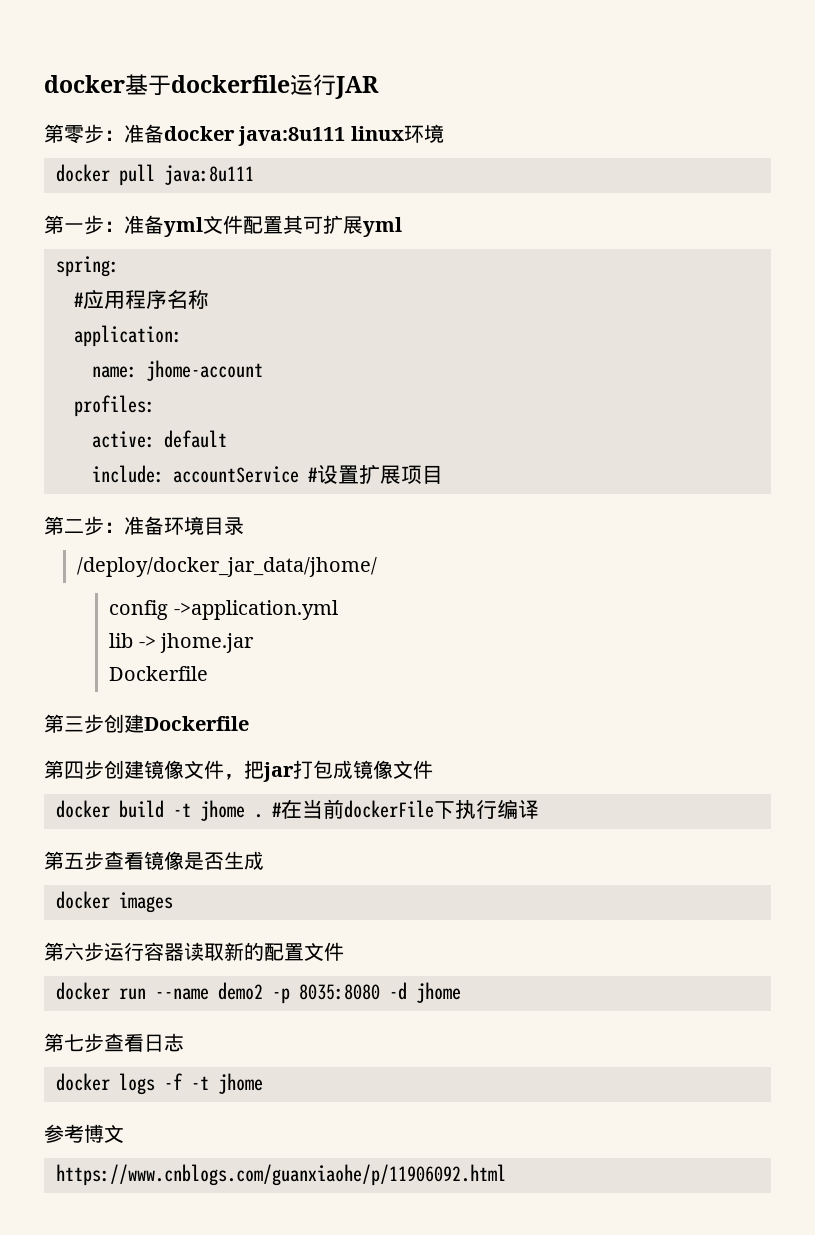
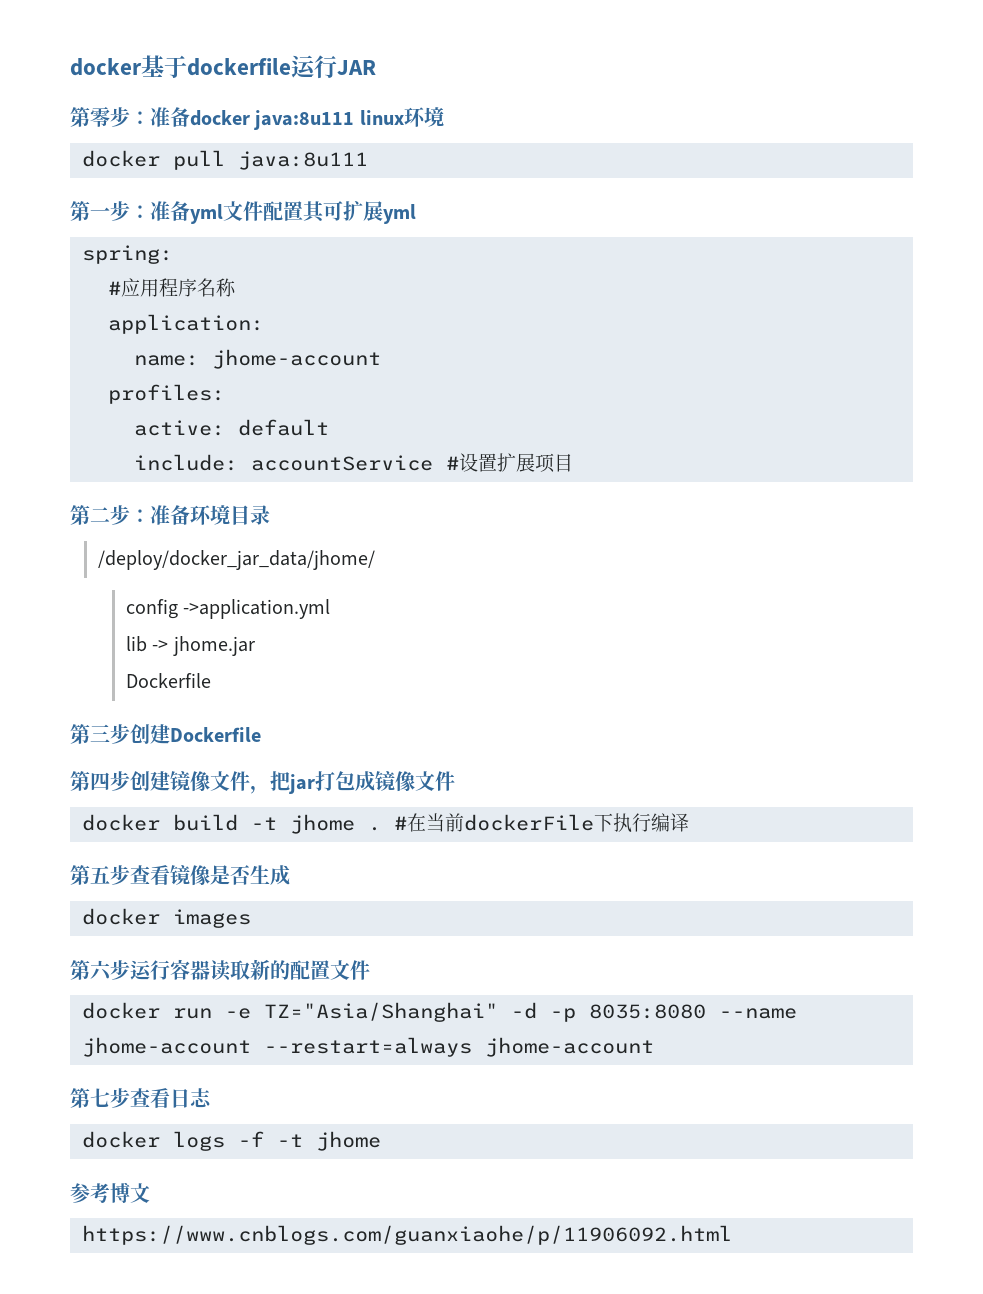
- docker run --name demo2 -p 8035:8080 -d jhome
+ docker run -e TZ="Asia/Shanghai" -d -p 8035:8080 --name jhome-account --restart=always jhome-account

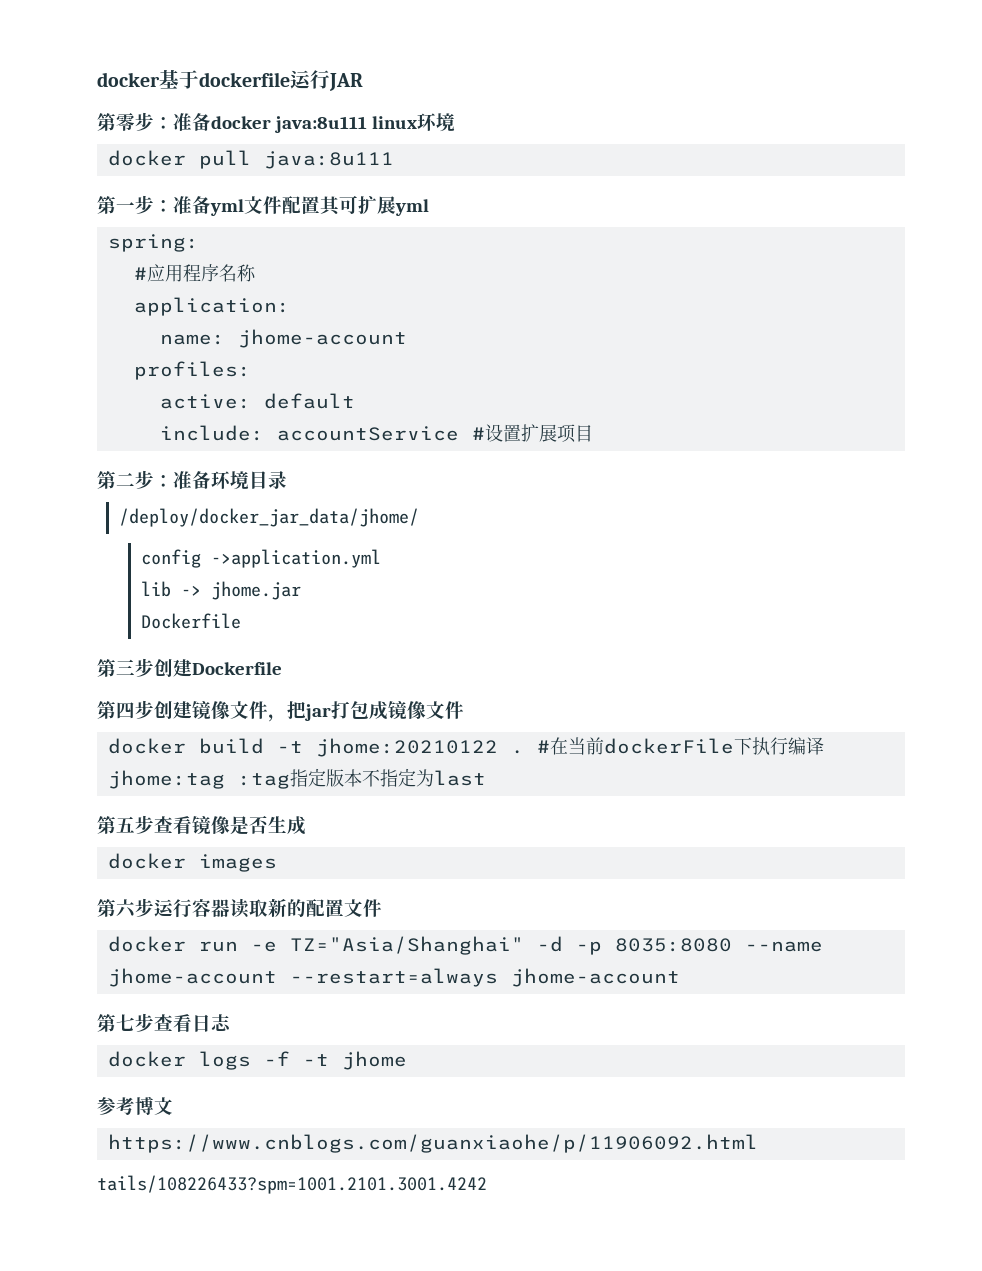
- docker build -t jhome .
+ docker build -t jhome:20210122 .
- #在当前dockerFile下执行编译
+ #在当前dockerFile下执行编译jhome:tag :tag指定版本不指定为last
+ tails/108226433?spm=1001.2101.3001.4242

